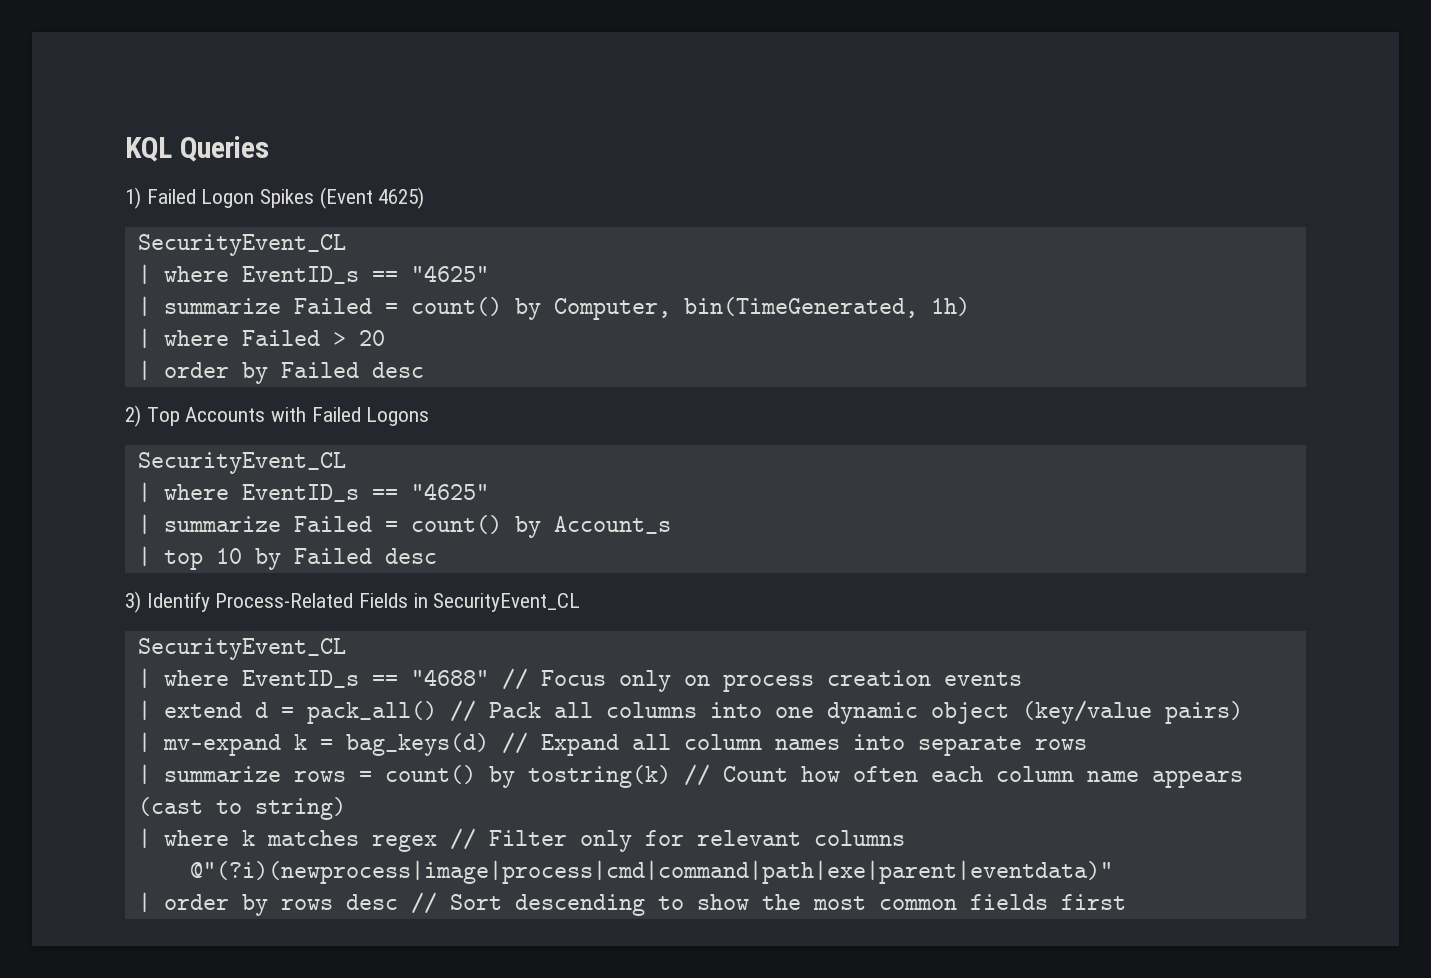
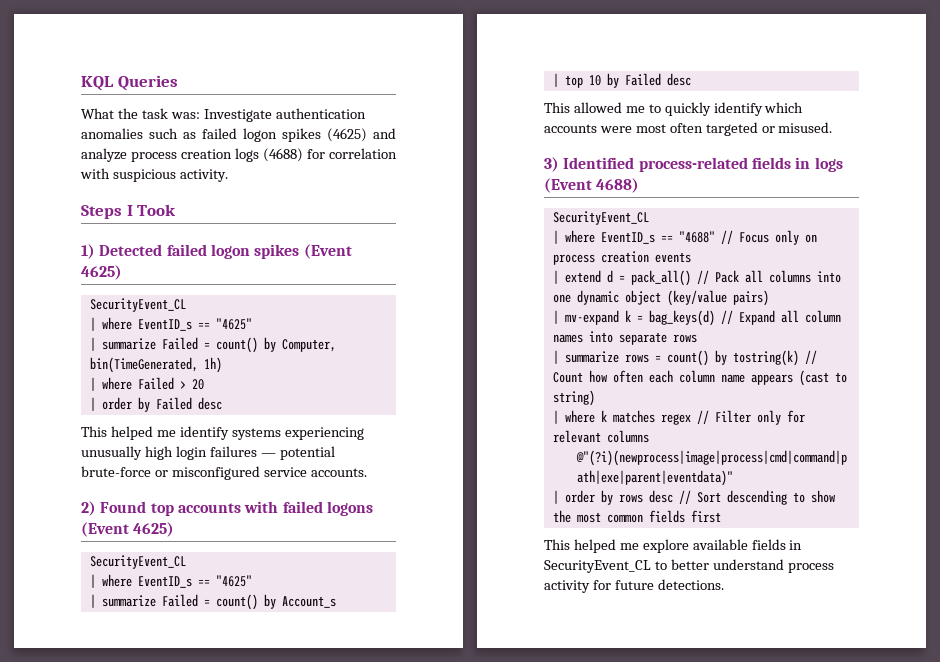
- 1) Failed Logon Spikes (Event 4625)
+ What the task was: Investigate authentication anomalies such as failed logon spikes (4625) and analyze process creation logs (4688) for correlation with suspicious activity.
+ Steps I Took
+ 1) Detected failed logon spikes (Event 4625)
- 2) Top Accounts with Failed Logons
+ This helped me identify systems experiencing unusually high login failures — potential brute-force or misconfigured service accounts.
+ 2) Found top accounts with failed logons (Event 4625)
- 3) Identify Process-Related Fields in SecurityEvent_CL
+ This allowed me to quickly identify which accounts were most often targeted or misused.
+ 3) Identified process-related fields in logs (Event 4688)
+ This helped me explore available fields in SecurityEvent_CL to better understand process activity for future detections.

